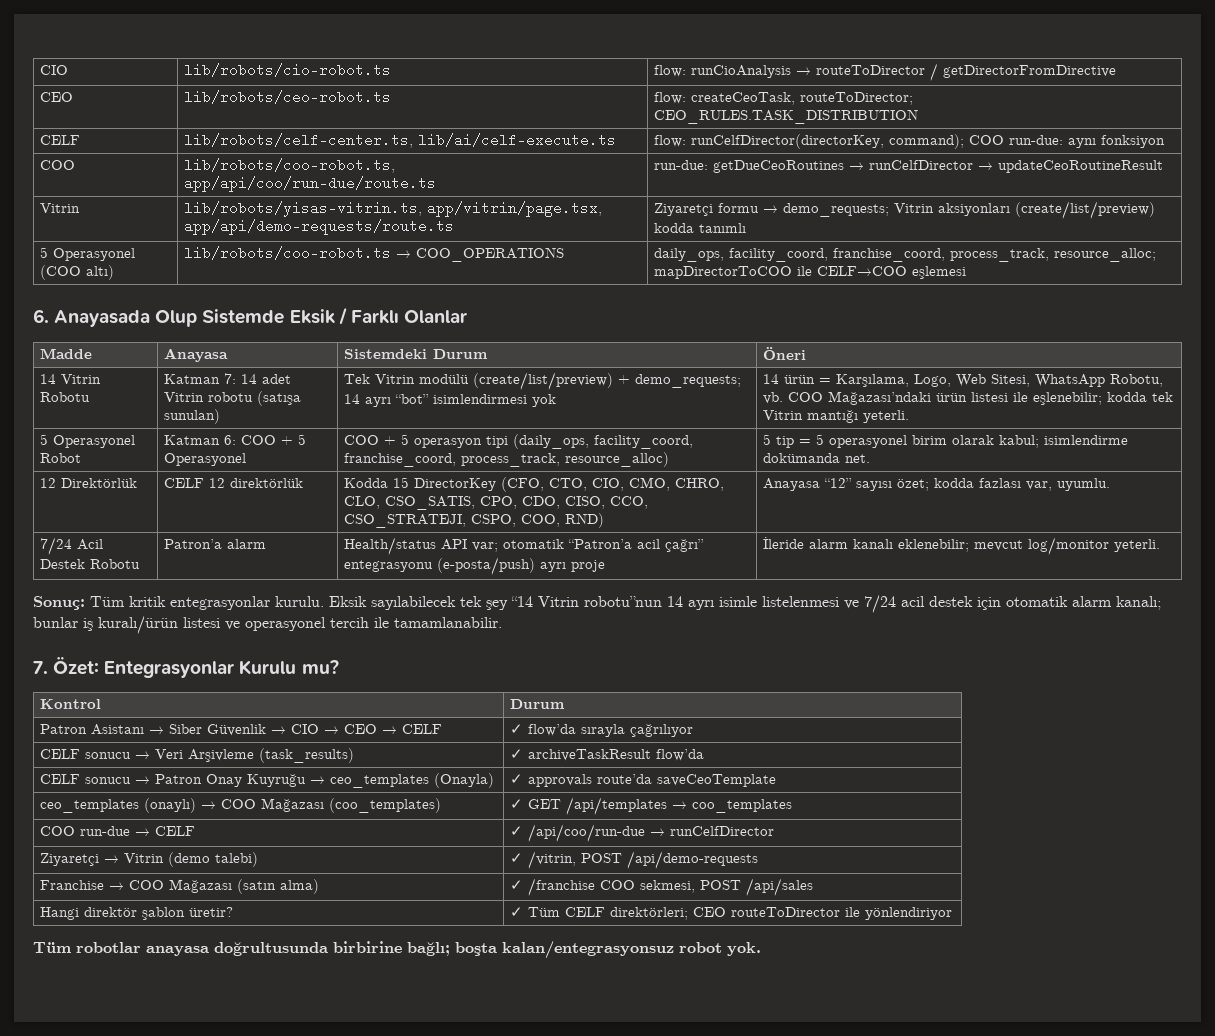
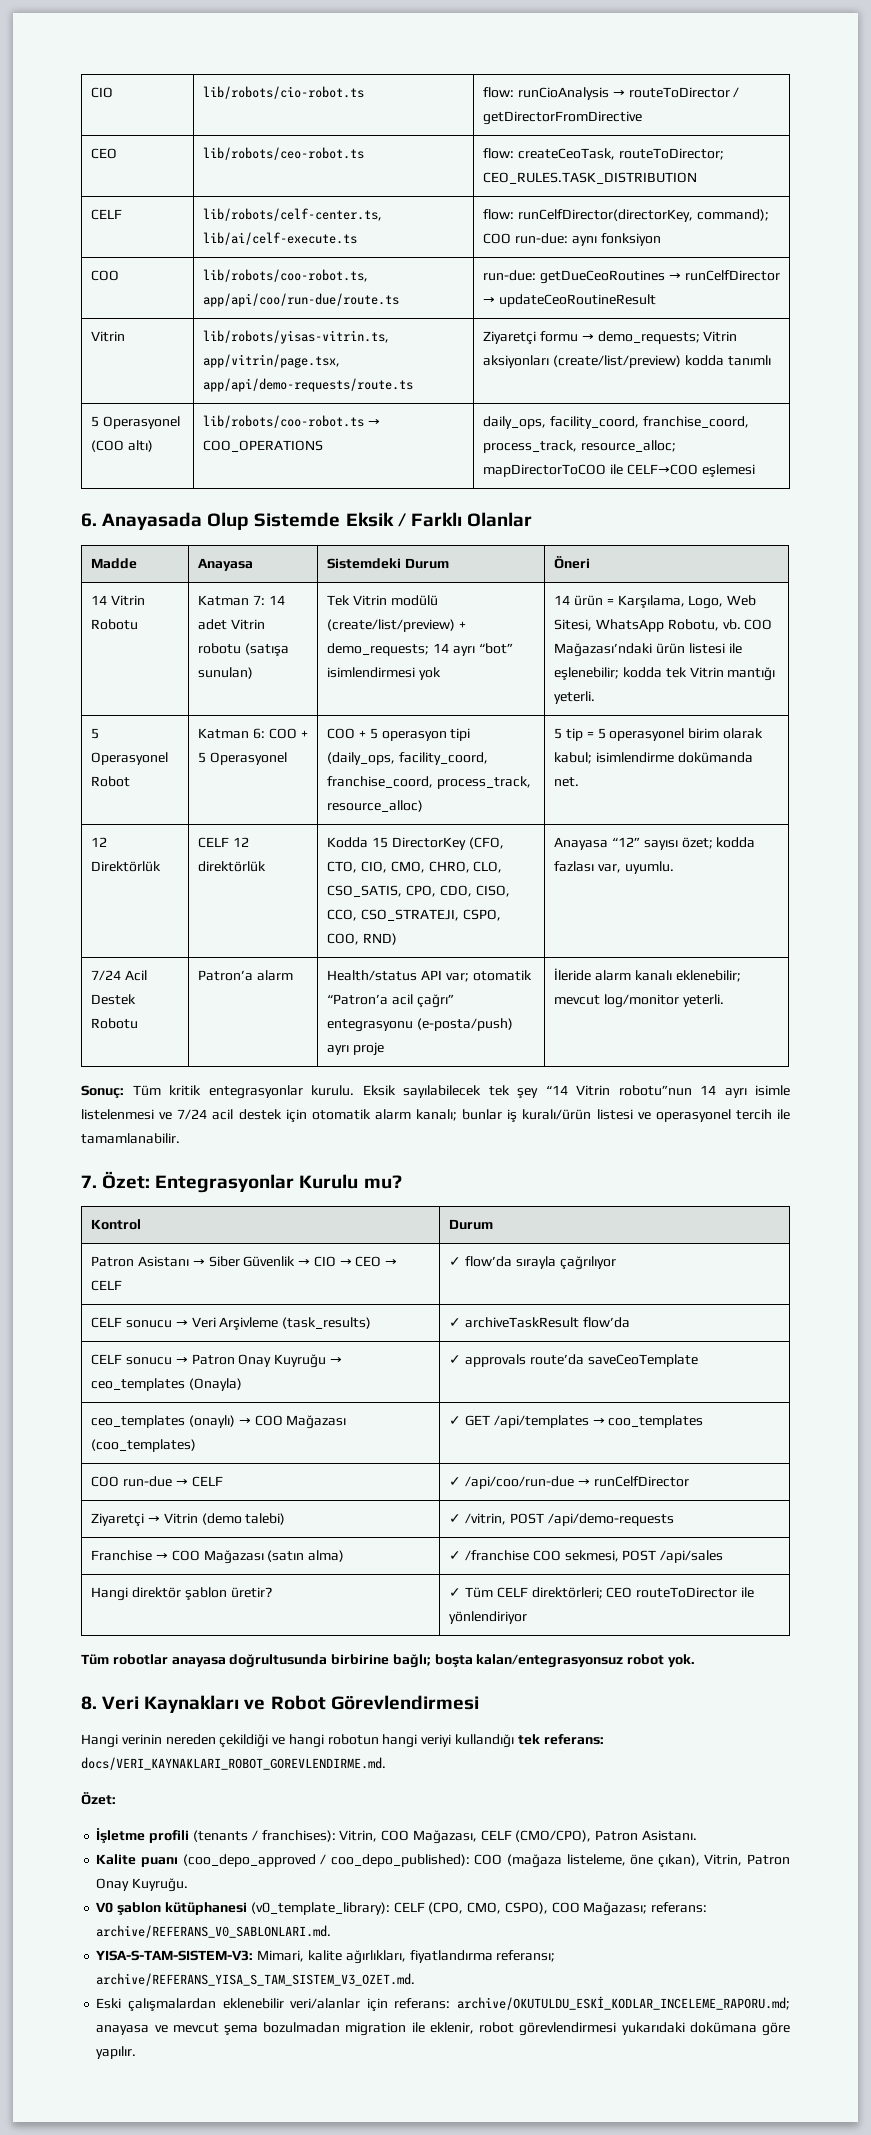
+ 8. Veri Kaynakları ve Robot Görevlendirmesi
+ Hangi verinin nereden çekildiği ve hangi robotun hangi veriyi kullandığı tek referans: docs/VERI_KAYNAKLARI_ROBOT_GOREVLENDIRME.md.
+ Özet:
+ İşletme profili (tenants / franchises): Vitrin, COO Mağazası, CELF (CMO/CPO), Patron Asistanı.
+ Kalite puanı (coo_depo_approved / coo_depo_published): COO (mağaza listeleme, öne çıkan), Vitrin, Patron Onay Kuyruğu.
+ V0 şablon kütüphanesi (v0_template_library): CELF (CPO, CMO, CSPO), COO Mağazası; referans: archive/REFERANS_V0_SABLONLARI.md.
+ YISA-S-TAM-SISTEM-V3: Mimari, kalite ağırlıkları, fiyatlandırma referansı; archive/REFERANS_YISA_S_TAM_SISTEM_V3_OZET.md.
+ Eski çalışmalardan eklenebilir veri/alanlar için referans: archive/OKUTULDU_ESKİ_KODLAR_INCELEME_RAPORU.md; anayasa ve mevcut şema bozulmadan migration ile eklenir, robot görevlendirmesi yukarıdaki dokümana göre yapılır.

